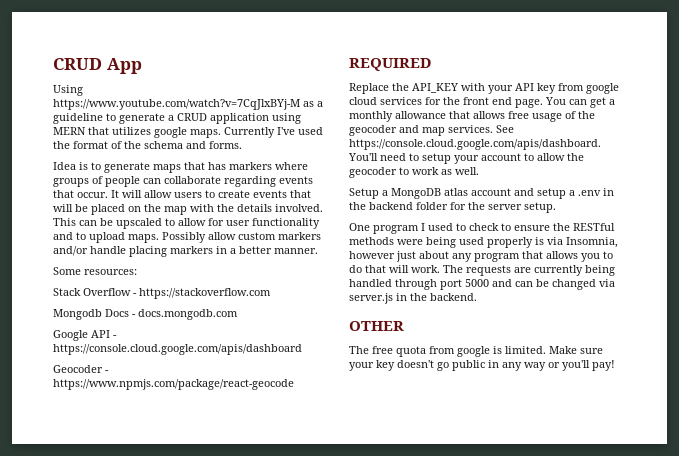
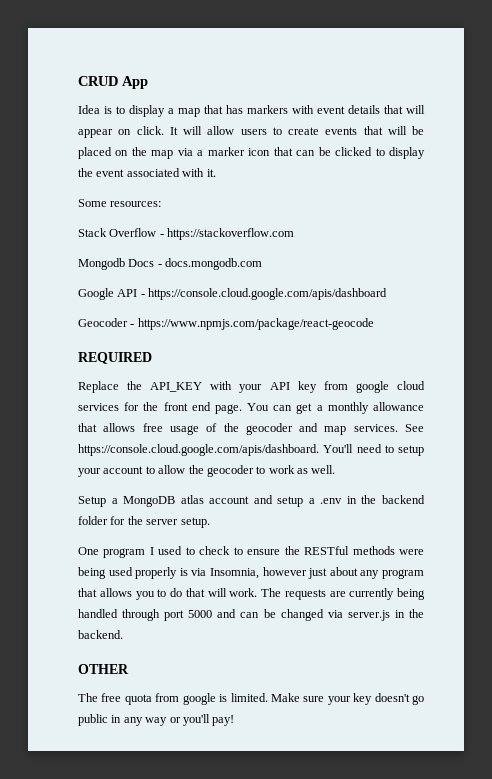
- Using https://www.youtube.com/watch?v=7CqJlxBYj-M as a guideline to generate a CRUD application using MERN that utilizes google maps. Currently I've used the format of the schema and forms.
- Idea is to generate maps that has markers where groups of people can collaborate regarding events that occur.
+ Idea is to display a map that has markers with event details that will appear on click.
- It will allow users to create events that will be placed on the map with the details involved. This can be upscaled to allow for user functionality and to upload maps. Possibly allow custom markers and/or handle placing markers in a better manner.
+ It will allow users to create events that will be placed on the map via a marker icon that can be clicked to display the event associated with it.

